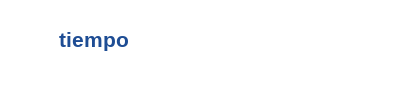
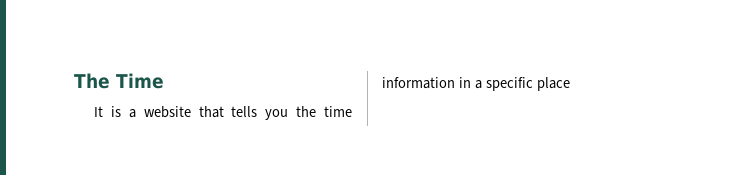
- tiempo
+ The Time
+ It is a website that tells you the time information in a specific place

